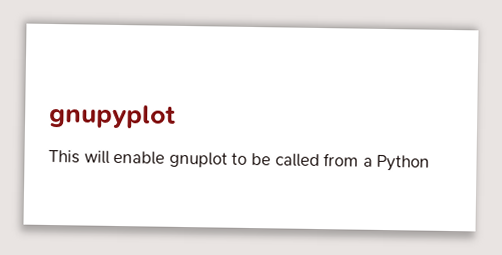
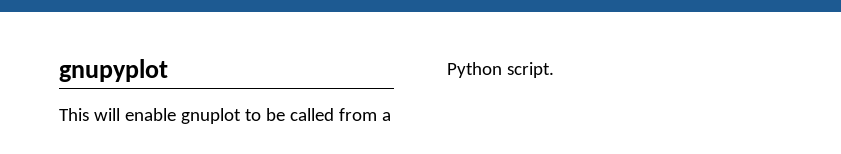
- This will enable gnuplot to be called from a Python
+ This will enable gnuplot to be called from a Python script.

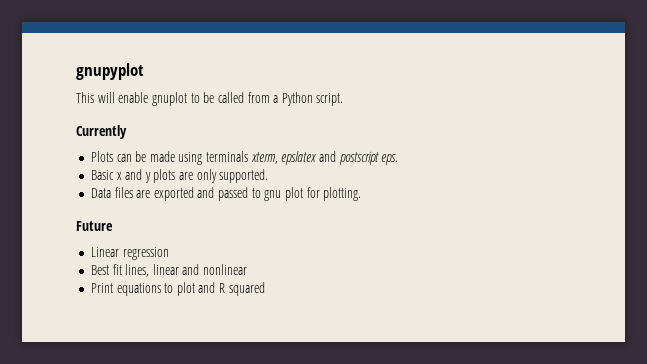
+ Currently
+ Plots can be made using terminals xterm, epslatex and postscript eps.
+ Basic x and y plots are only supported.
+ Data files are exported and passed to gnu plot for plotting.
+ Future
+ Linear regression
+ Best fit lines, linear and nonlinear
+ Print equations to plot and R squared

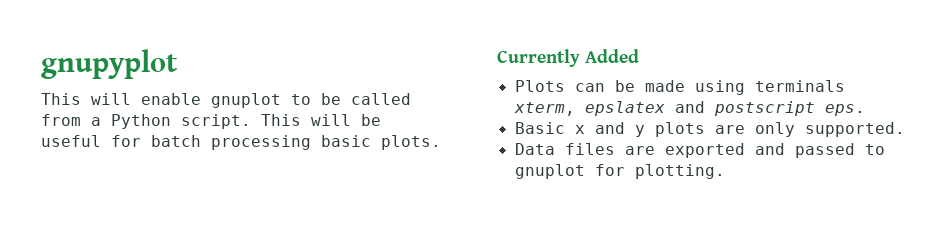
+ This will be useful for batch processing basic plots.
- Currently
+ Currently Added
- Data files are exported and passed to gnu plot for plotting.
+ Data files are exported and passed to gnuplot for plotting.
- Future
- Linear regression
- Best fit lines, linear and nonlinear
- Print equations to plot and R squared

